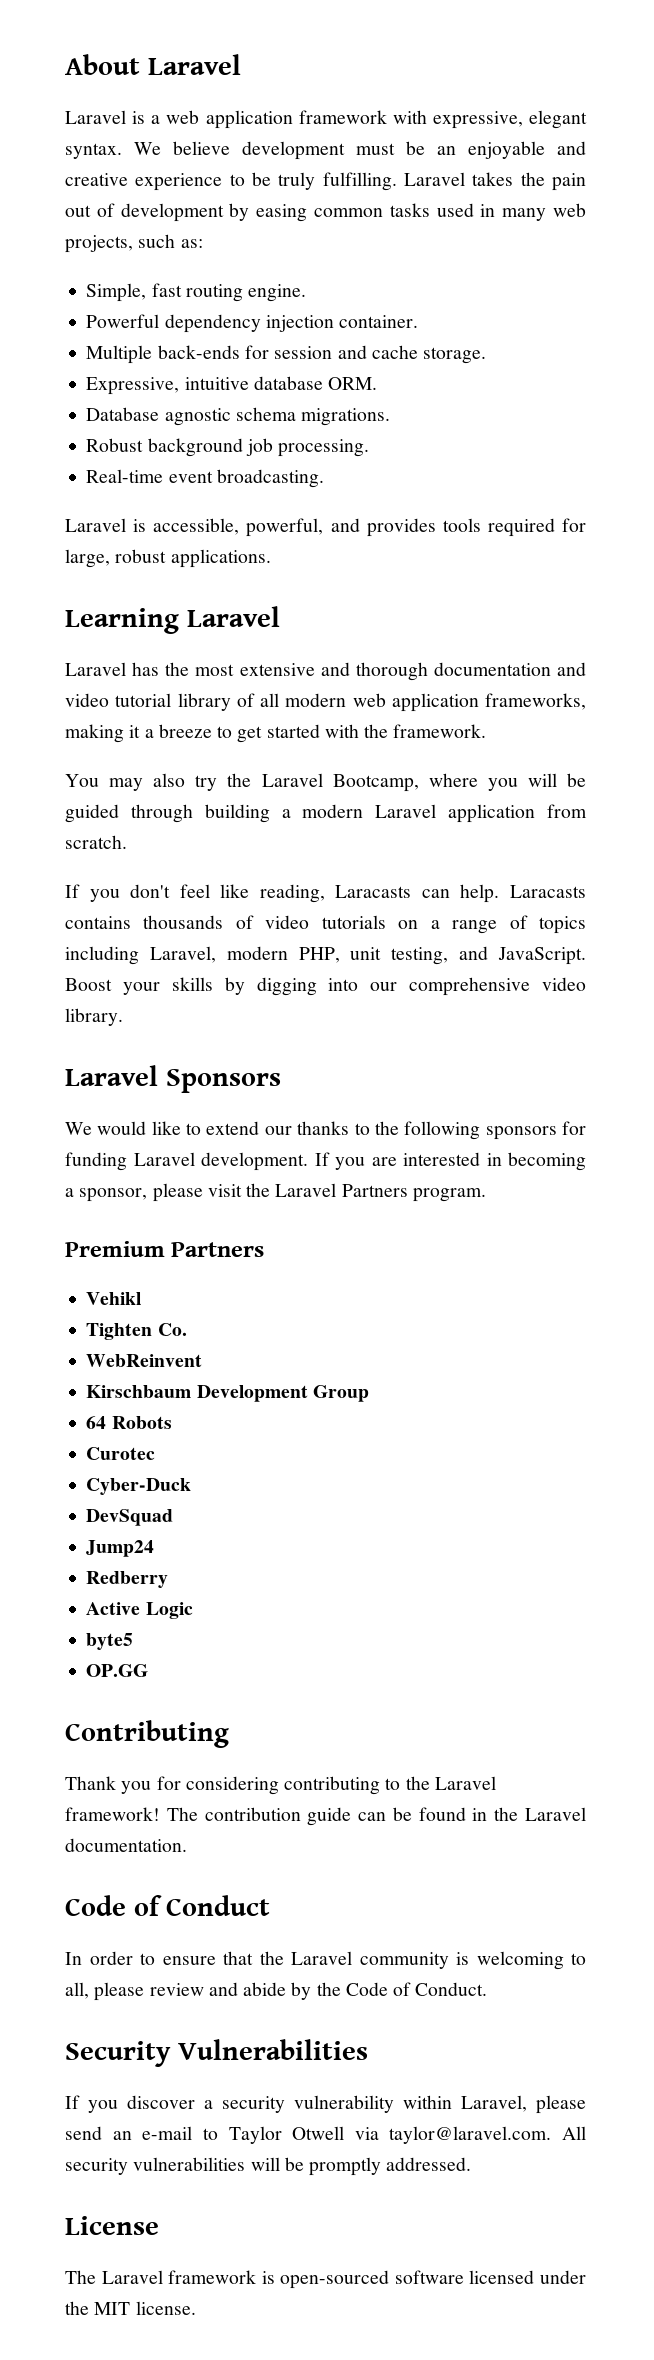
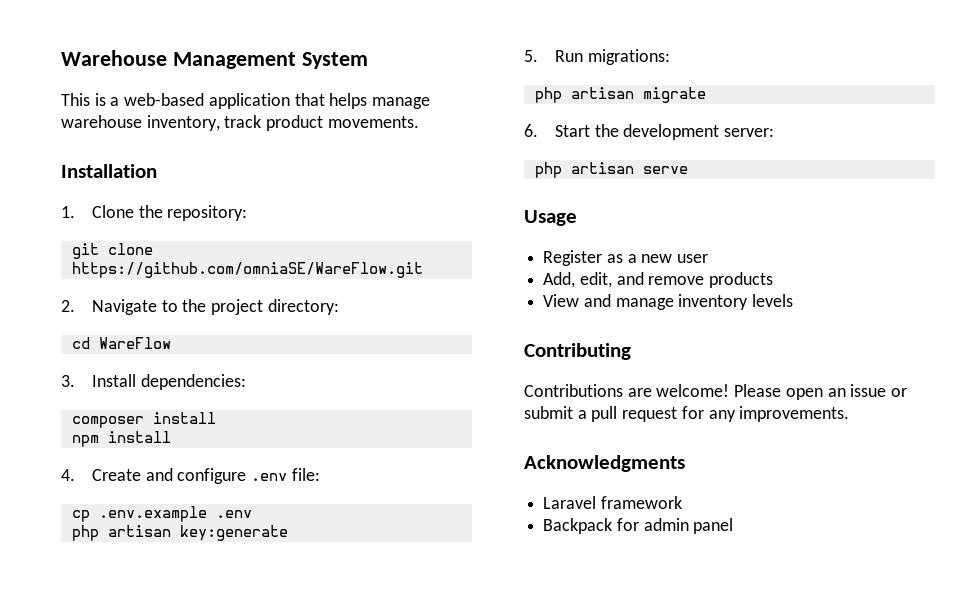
- About Laravel
- Laravel is a web application framework with expressive, elegant syntax. We believe development must be an enjoyable and creative experience to be truly fulfilling. Laravel takes the pain out of development by easing common tasks used in many web projects, such as:
- Simple, fast routing engine.
- Powerful dependency injection container.
- Multiple back-ends for session and cache storage.
- Expressive, intuitive database ORM.
- Database agnostic schema migrations.
- Robust background job processing.
- Real-time event broadcasting.
- Laravel is accessible, powerful, and provides tools required for large, robust applications.
- Learning Laravel
- Laravel has the most extensive and thorough documentation and video tutorial library of all modern web application frameworks, making it a breeze to get started with the framework.
- You may also try the Laravel Bootcamp, where you will be guided through building a modern Laravel application from scratch.
- If you don't feel like reading, Laracasts can help. Laracasts contains thousands of video tutorials on a range of topics including Laravel, modern PHP, unit testing, and JavaScript. Boost your skills by digging into our comprehensive video library.
- Laravel Sponsors
- We would like to extend our thanks to the following sponsors for funding Laravel development. If you are interested in becoming a sponsor, please visit the Laravel Partners program.
- Premium Partners
- Vehikl
- Tighten Co.
- WebReinvent
- Kirschbaum Development Group
- 64 Robots
- Curotec
- Cyber-Duck
- DevSquad
- Jump24
- Redberry
- Active Logic
- byte5
- OP.GG
+ Warehouse Management System
+ This is a web-based application that helps manage warehouse inventory, track product movements.
+ Installation
+ 1. Clone the repository:
+ git clone https://github.com/omniaSE/WareFlow.git
+ 2. Navigate to the project directory:
+ cd WareFlow
+ 3. Install dependencies:
+ composer install
+ npm install
+ 4. Create and configure .env file:
+ cp .env.example .env
+ php artisan key:generate
+ 5. Run migrations:
+ php artisan migrate
+ 6. Start the development server:
+ php artisan serve
+ Usage
+ Register as a new user
+ Add, edit, and remove products
+ View and manage inventory levels
  Contributing
- Thank you for considering contributing to the Laravel framework! The contribution guide can be found in the Laravel documentation.
- Code of Conduct
- In order to ensure that the Laravel community is welcoming to all, please review and abide by the Code of Conduct.
- Security Vulnerabilities
- If you discover a security vulnerability within Laravel, please send an e-mail to Taylor Otwell via taylor@laravel.com. All security vulnerabilities will be promptly addressed.
- License
- The Laravel framework is open-sourced software licensed under the MIT license.
+ Contributions are welcome! Please open an issue or submit a pull request for any improvements.
+ Acknowledgments
+ Laravel framework
+ Backpack for admin panel

